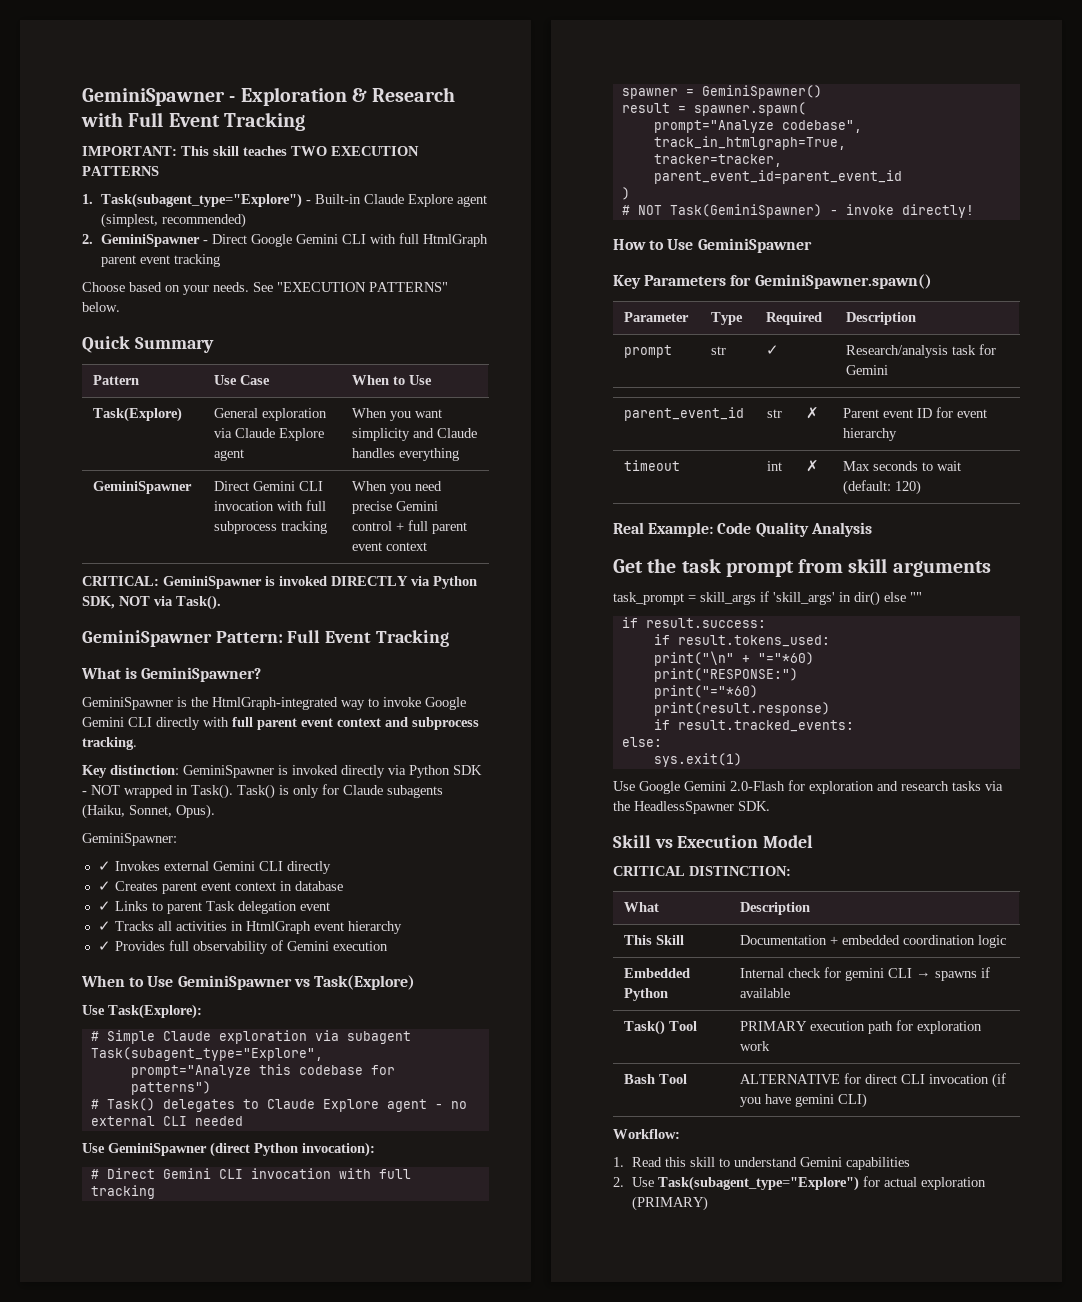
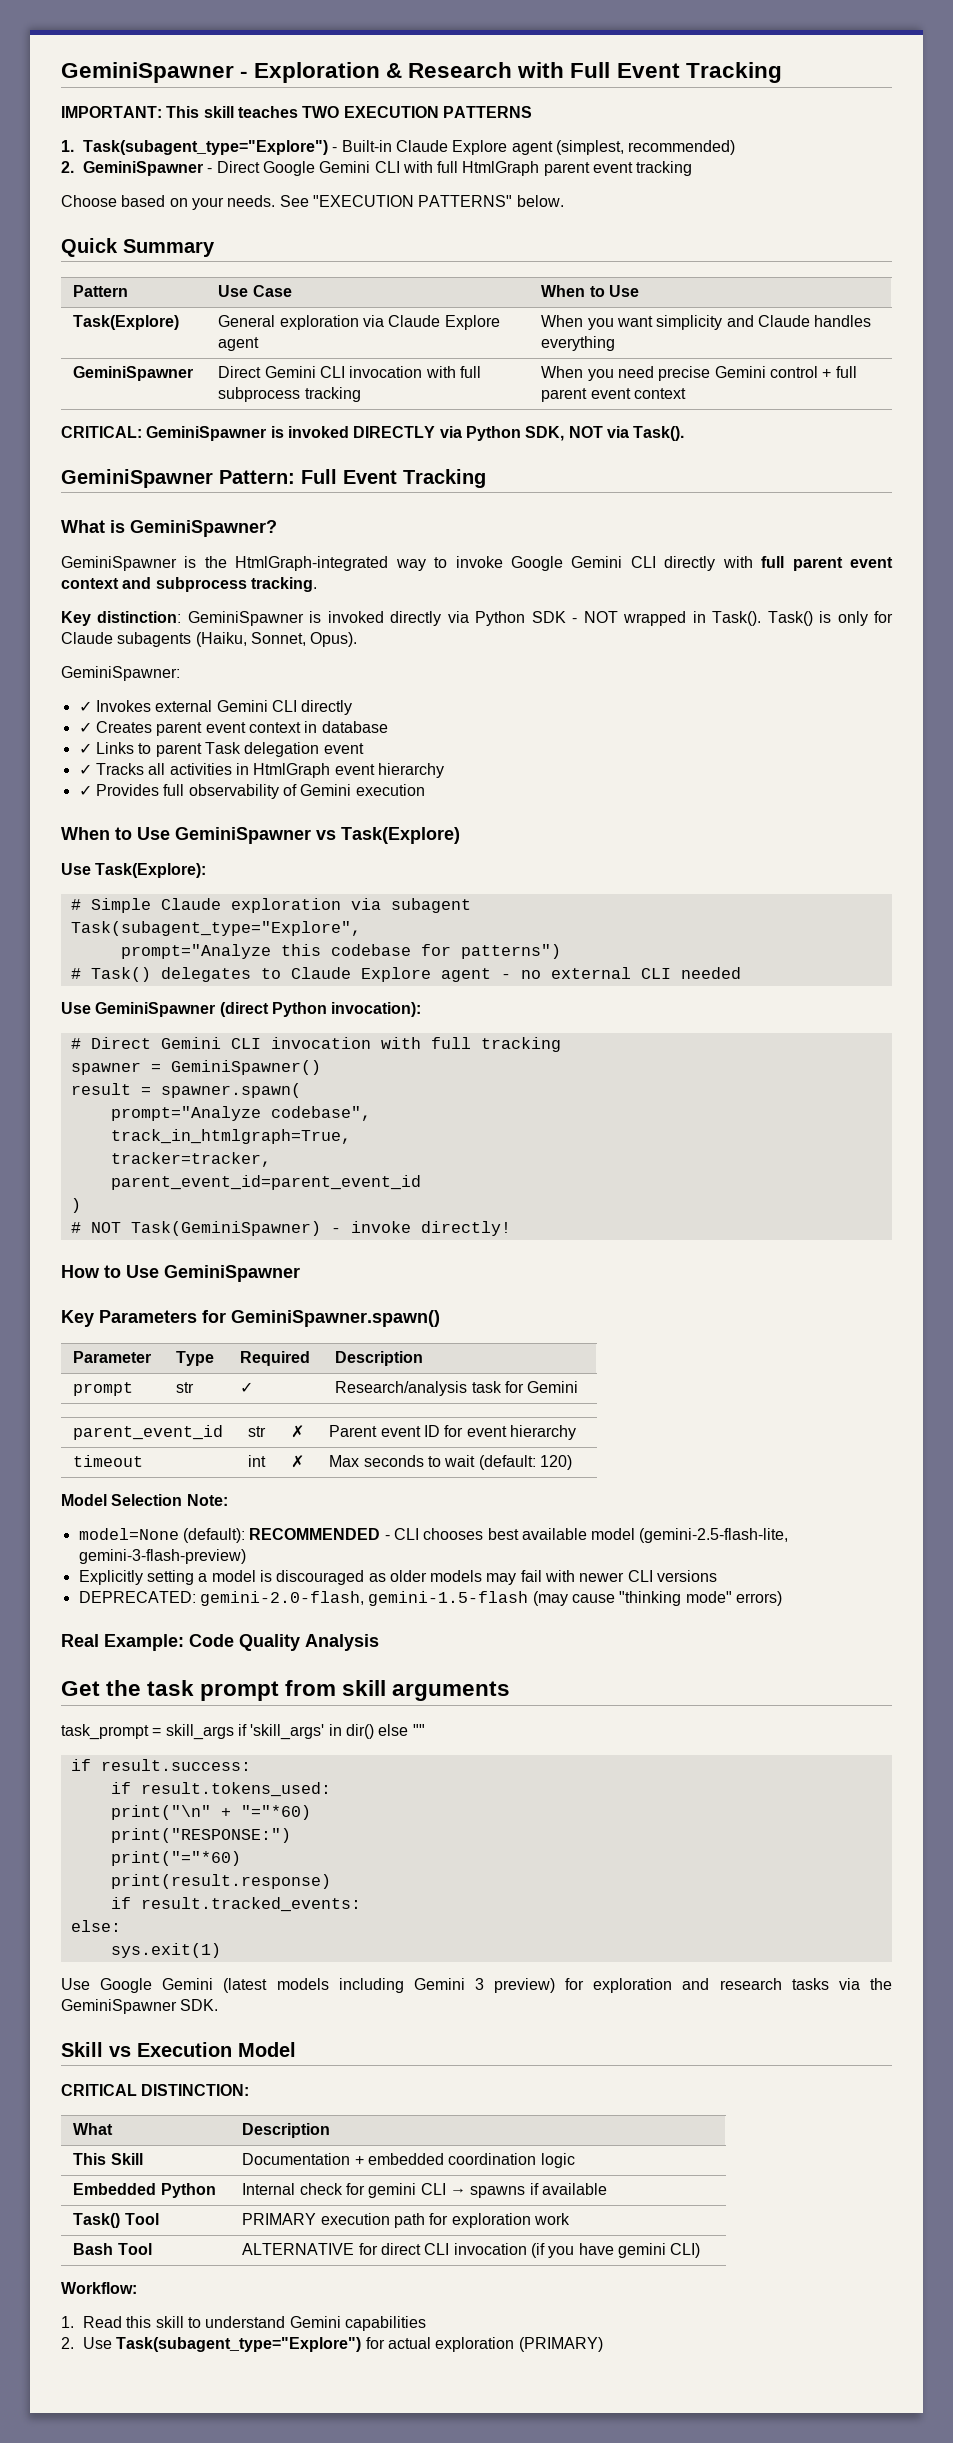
+ Model Selection Note:
+ model=None (default): RECOMMENDED - CLI chooses best available model (gemini-2.5-flash-lite, gemini-3-flash-preview)
+ Explicitly setting a model is discouraged as older models may fail with newer CLI versions
+ DEPRECATED: gemini-2.0-flash, gemini-1.5-flash (may cause "thinking mode" errors)
- Use Google Gemini 2.0-Flash for exploration and research tasks via the HeadlessSpawner SDK.
+ Use Google Gemini (latest models including Gemini 3 preview) for exploration and research tasks via the GeminiSpawner SDK.

